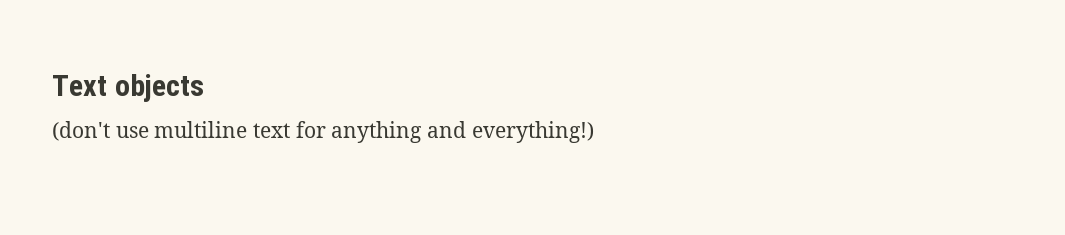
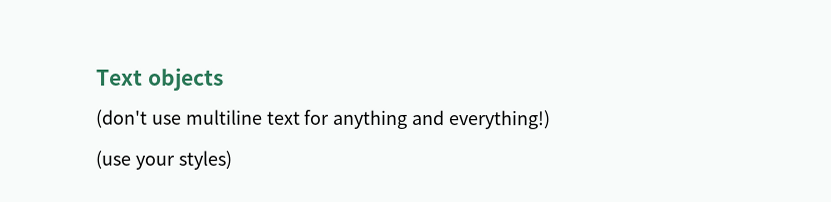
+ (use your styles)

